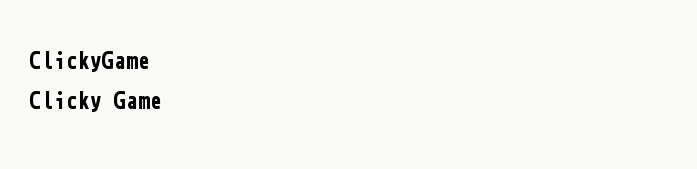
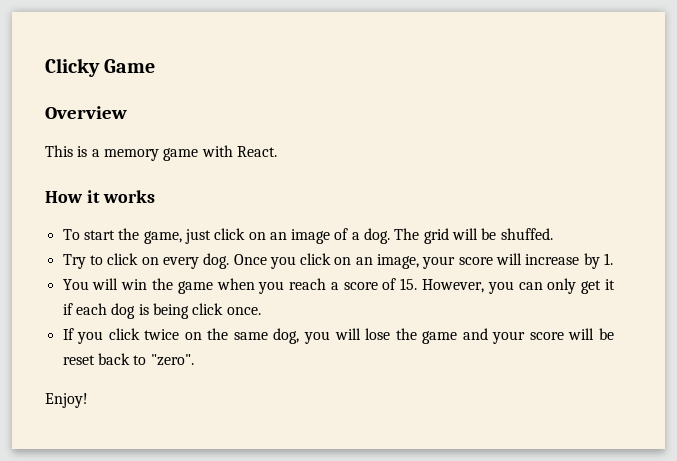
- ClickyGame
+ Overview
+ This is a memory game with React.
+ How it works
+ To start the game, just click on an image of a dog. The grid will be shuffed.
+ Try to click on every dog. Once you click on an image, your score will increase by 1.
+ You will win the game when you reach a score of 15. However, you can only get it if each dog is being click once.
+ If you click twice on the same dog, you will lose the game and your score will be reset back to "zero".
+ Enjoy!

